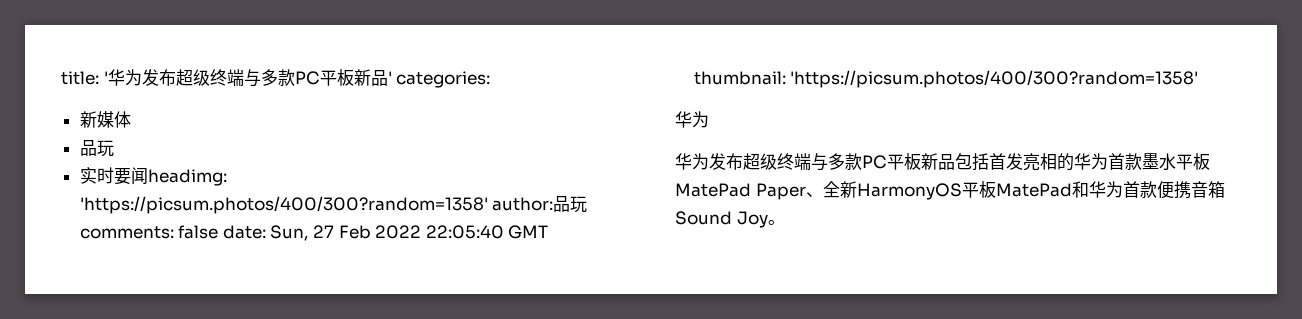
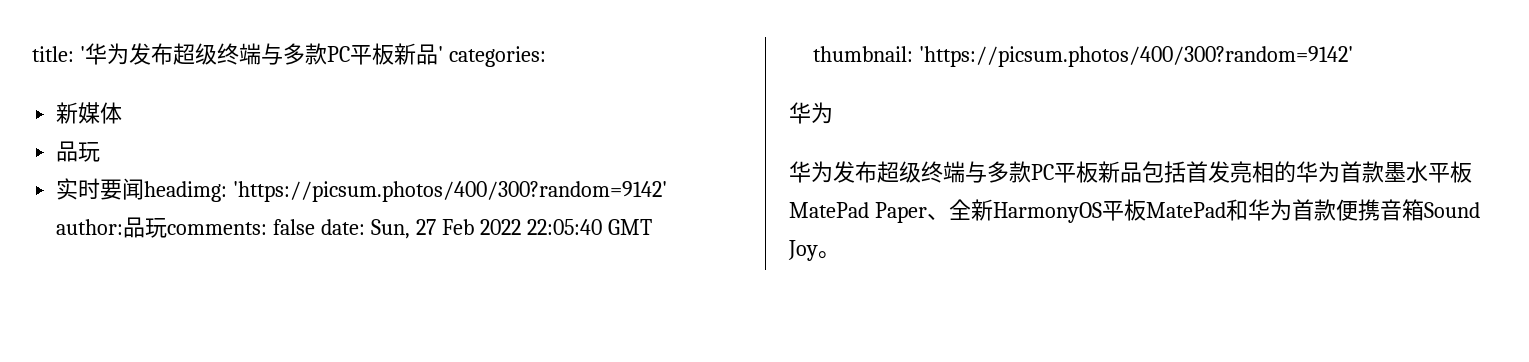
- 实时要闻headimg: 'https://picsum.photos/400/300?random=1358' author:品玩comments: false date: Sun, 27 Feb 2022 22:05:40 GMT thumbnail: 'https://picsum.photos/400/300?random=1358'
+ 实时要闻headimg: 'https://picsum.photos/400/300?random=9142' author:品玩comments: false date: Sun, 27 Feb 2022 22:05:40 GMT thumbnail: 'https://picsum.photos/400/300?random=9142'

